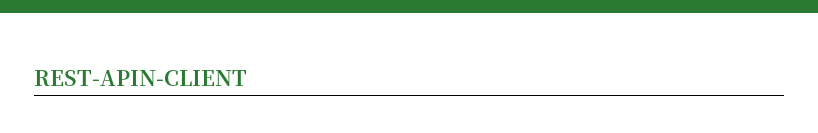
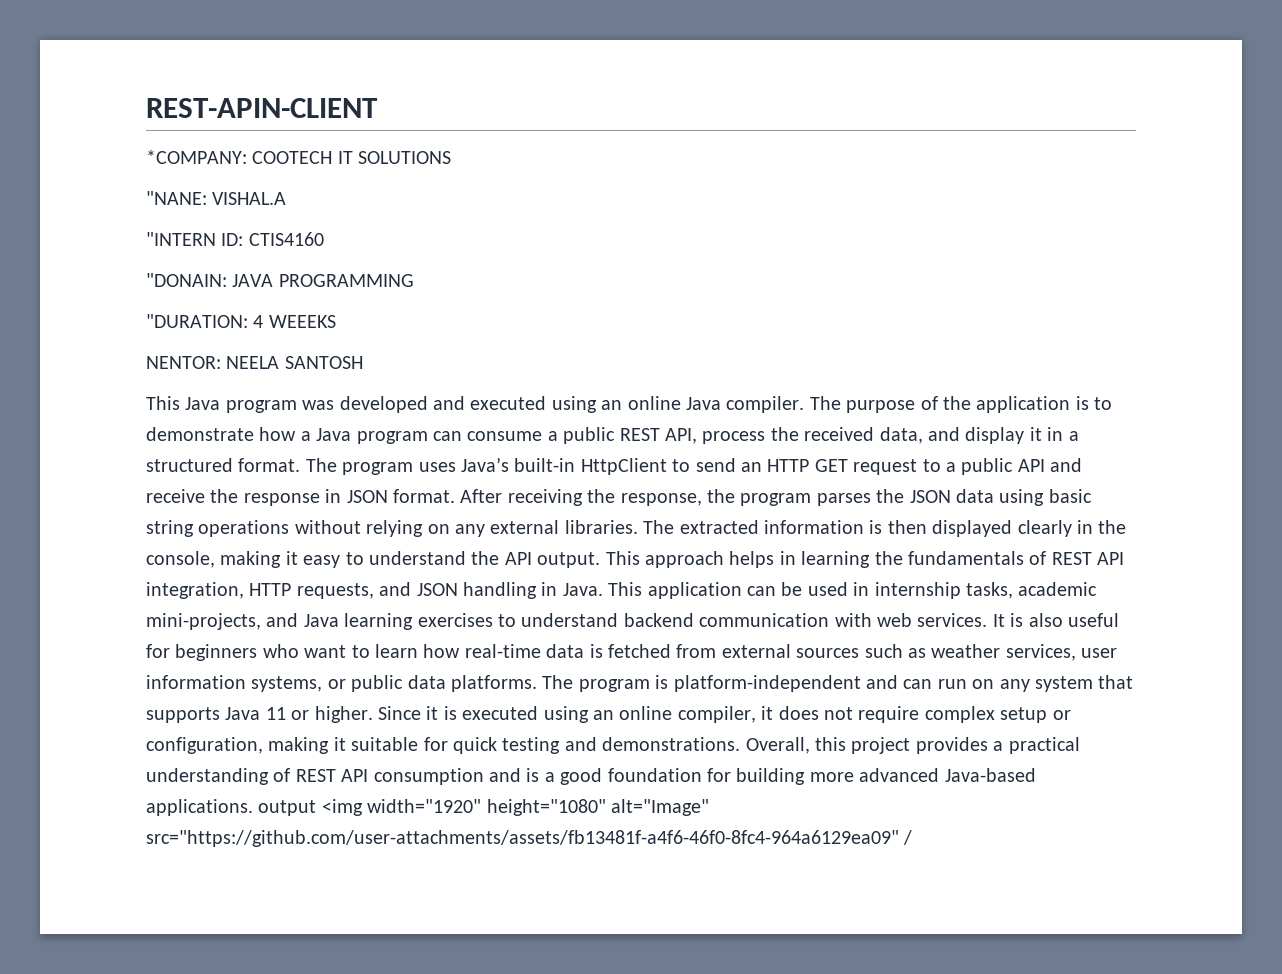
+ *COMPANY: COOTECH IT SOLUTIONS
+ "NANE: VISHAL.A
+ "INTERN ID: CTIS4160
+ "DONAIN: JAVA PROGRAMMING
+ "DURATION: 4 WEEEKS
+ NENTOR: NEELA SANTOSH
+ This Java program was developed and executed using an online Java compiler. The purpose of the application is to demonstrate how a Java program can consume a public REST API, process the received data, and display it in a structured format. The program uses Java’s built-in HttpClient to send an HTTP GET request to a public API and receive the response in JSON format. After receiving the response, the program parses the JSON data using basic string operations without relying on any external libraries. The extracted information is then displayed clearly in the console, making it easy to understand the API output. This approach helps in learning the fundamentals of REST API integration, HTTP requests, and JSON handling in Java. This application can be used in internship tasks, academic mini-projects, and Java learning exercises to understand backend communication with web services. It is also useful for beginners who want to learn how real-time data is fetched from external sources such as weather services, user information systems, or public data platforms. The program is platform-independent and can run on any system that supports Java 11 or higher. Since it is executed using an online compiler, it does not require complex setup or configuration, making it suitable for quick testing and demonstrations. Overall, this project provides a practical understanding of REST API consumption and is a good foundation for building more advanced Java-based applications. output <img width="1920" height="1080" alt="Image" src="https://github.com/user-attachments/assets/fb13481f-a4f6-46f0-8fc4-964a6129ea09" /

